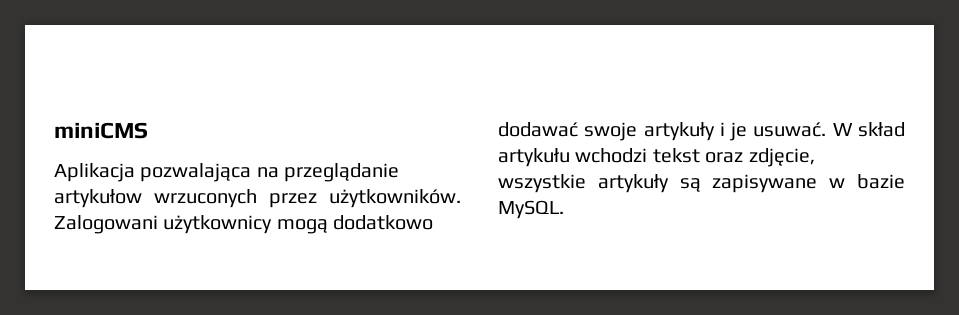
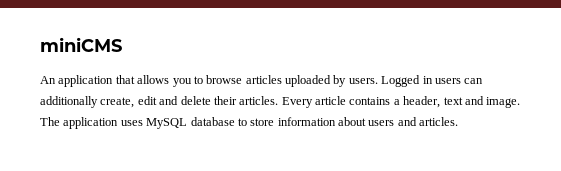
- Aplikacja pozwalająca na przeglądanie artykułow wrzuconych przez użytkowników. Zalogowani użytkownicy mogą dodatkowo dodawać swoje artykuły i je usuwać. W skład artykułu wchodzi tekst oraz zdjęcie, wszystkie artykuły są zapisywane w bazie MySQL.
+ An application that allows you to browse articles uploaded by users. Logged in users can additionally create, edit and delete their articles. Every article contains a header, text and image. The application uses MySQL database to store information about users and articles.

